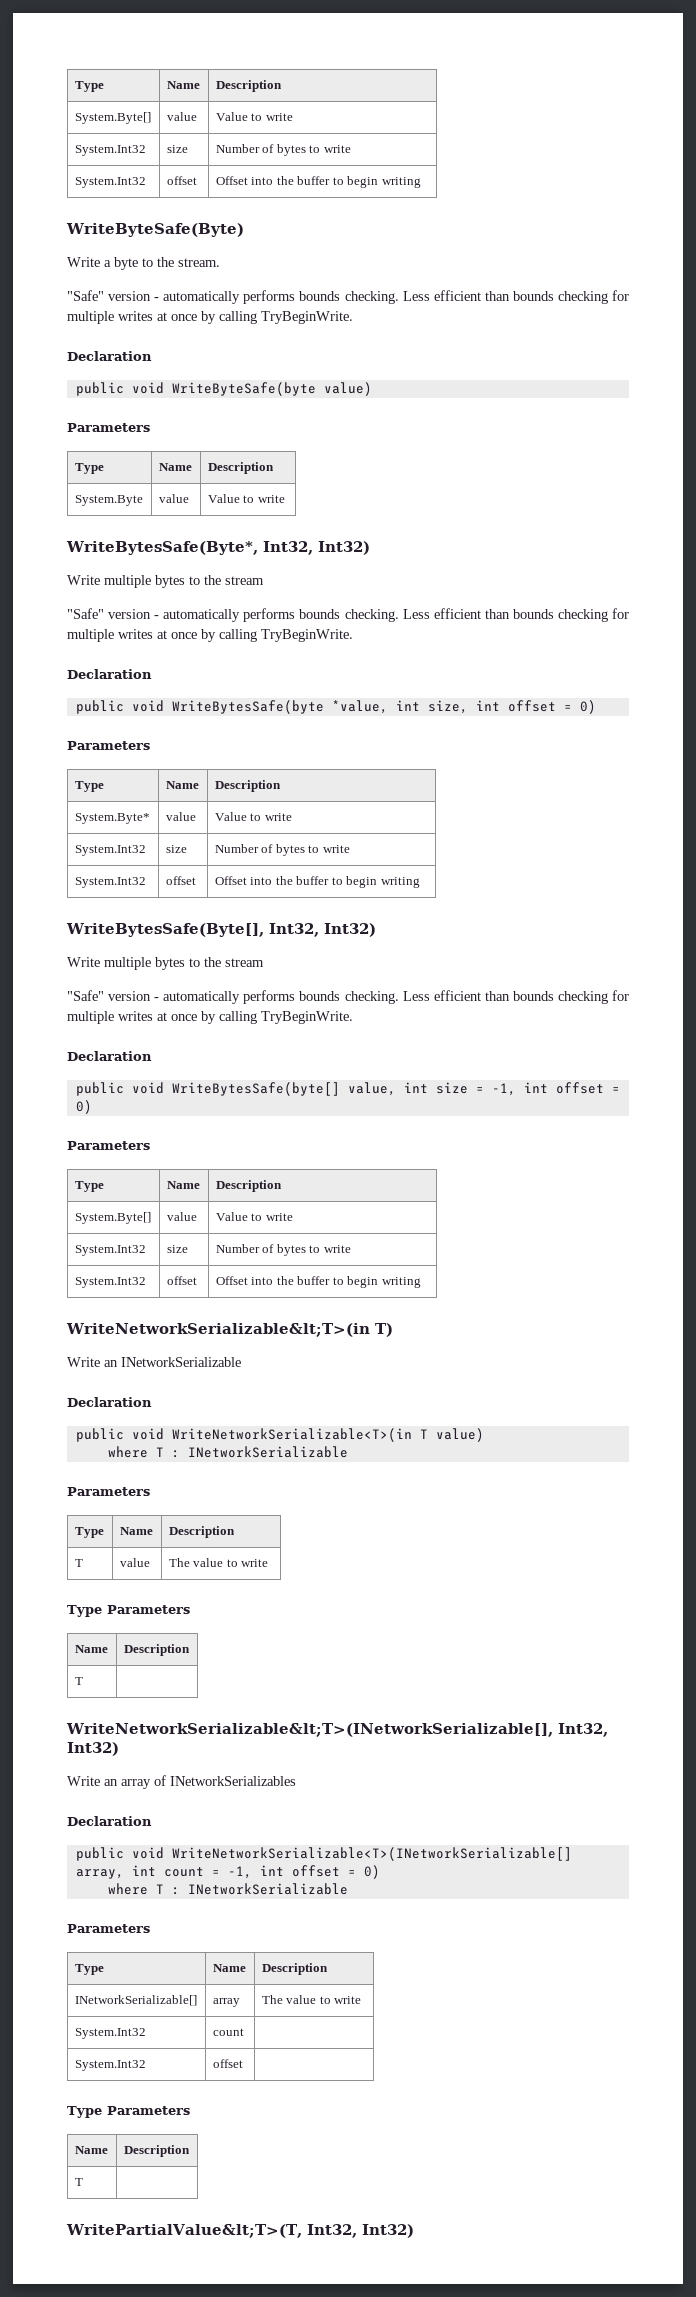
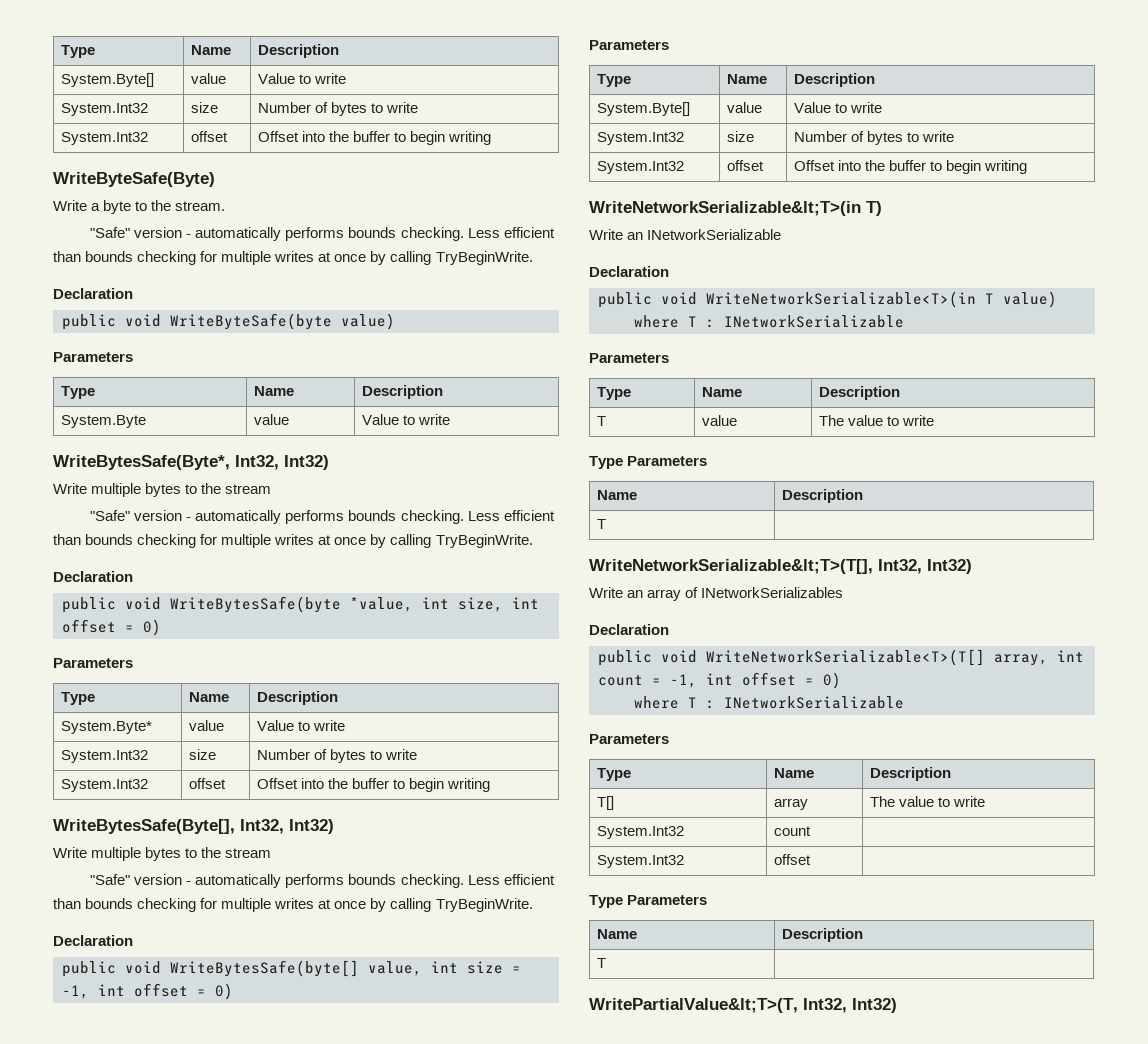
- WriteNetworkSerializable&lt;T>(INetworkSerializable[], Int32, Int32)
+ WriteNetworkSerializable&lt;T>(T[], Int32, Int32)
- public void WriteNetworkSerializable<T>(INetworkSerializable[] array, int count = -1, int offset = 0)
+ public void WriteNetworkSerializable<T>(T[] array, int count = -1, int offset = 0)
- INetworkSerializable[] | array | The value to write
+ T[] | array | The value to write

